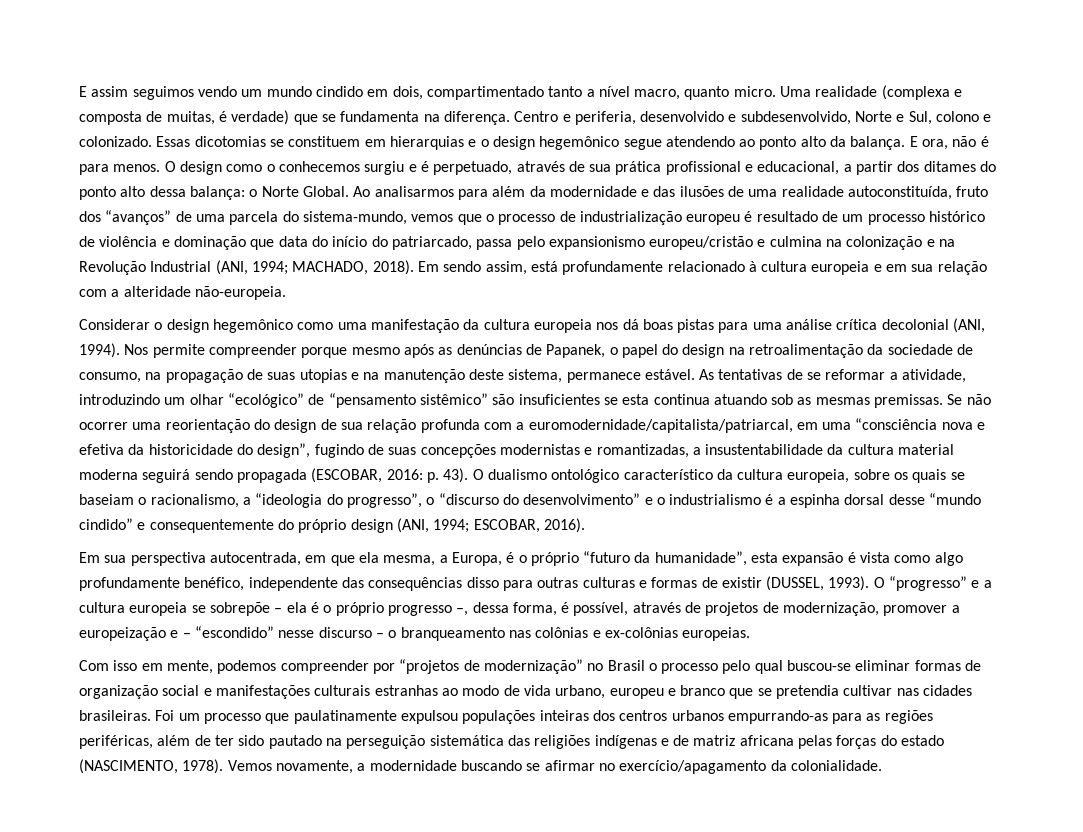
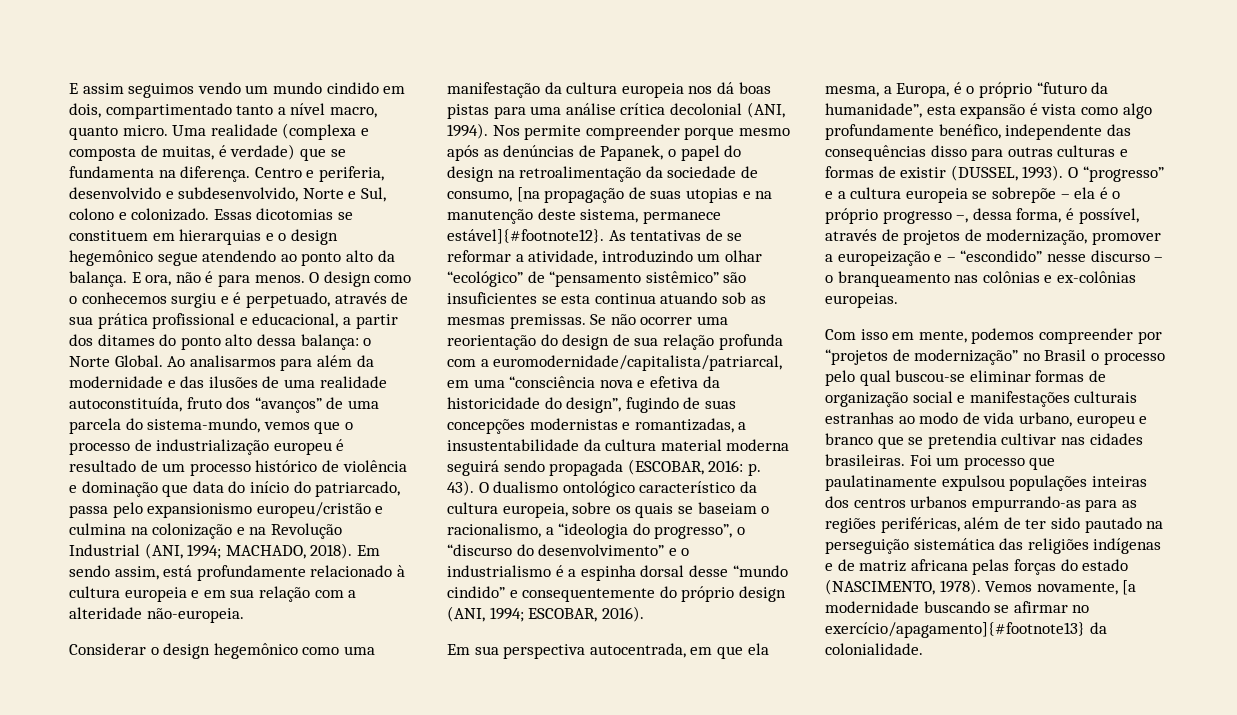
- Nos permite compreender porque mesmo após as denúncias de Papanek, o papel do design na retroalimentação da sociedade de consumo, na propagação de suas utopias e na manutenção deste sistema, permanece estável.
+ Nos permite compreender porque mesmo após as denúncias de Papanek, o papel do design na retroalimentação da sociedade de consumo, [na propagação de suas utopias e na manutenção deste sistema, permanece estável]{#footnote12}.
- Vemos novamente, a modernidade buscando se afirmar no exercício/apagamento da colonialidade.
+ Vemos novamente, [a modernidade buscando se afirmar no exercício/apagamento]{#footnote13} da colonialidade.

